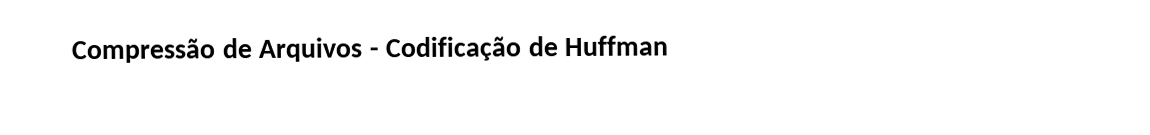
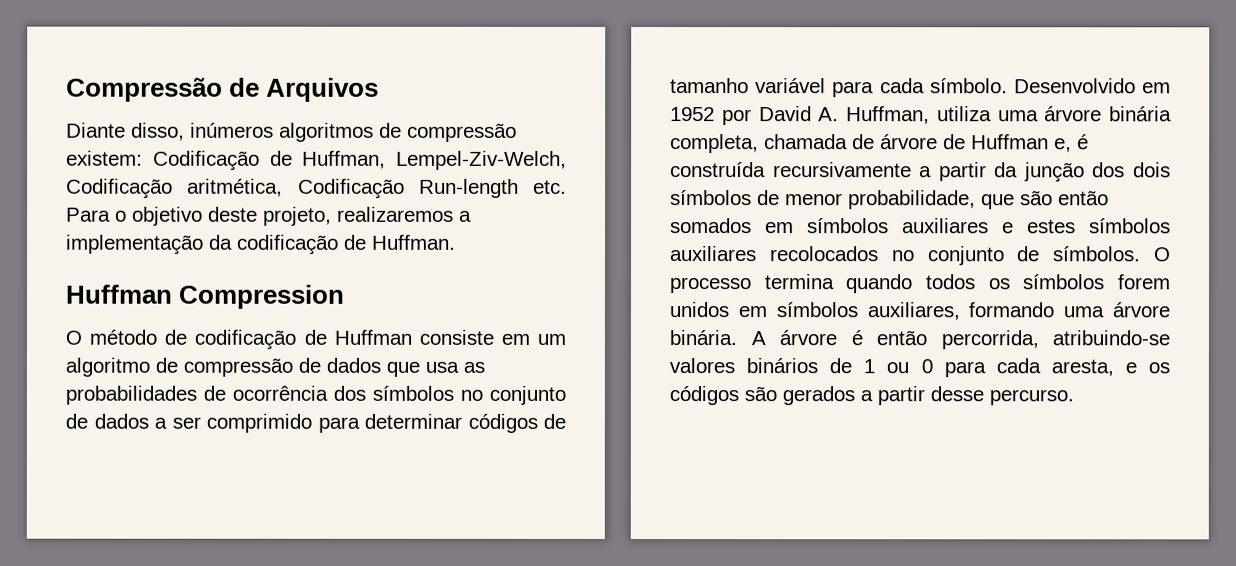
- Compressão de Arquivos - Codificação de Huffman
+ Compressão de Arquivos
+ Diante disso, inúmeros algoritmos de compressão existem: Codificação de Huffman, Lempel-Ziv-Welch, Codificação aritmética, Codificação Run-length etc. Para o objetivo deste projeto, realizaremos a implementação da codificação de Huffman.
+ Huffman Compression
+ O método de codificação de Huffman consiste em um algoritmo de compressão de dados que usa as probabilidades de ocorrência dos símbolos no conjunto de dados a ser comprimido para determinar códigos de tamanho variável para cada símbolo. Desenvolvido em 1952 por David A. Huffman, utiliza uma árvore binária completa, chamada de árvore de Huffman e, é construída recursivamente a partir da junção dos dois símbolos de menor probabilidade, que são então somados em símbolos auxiliares e estes símbolos auxiliares recolocados no conjunto de símbolos. O processo termina quando todos os símbolos forem unidos em símbolos auxiliares, formando uma árvore binária. A árvore é então percorrida, atribuindo-se valores binários de 1 ou 0 para cada aresta, e os códigos são gerados a partir desse percurso.

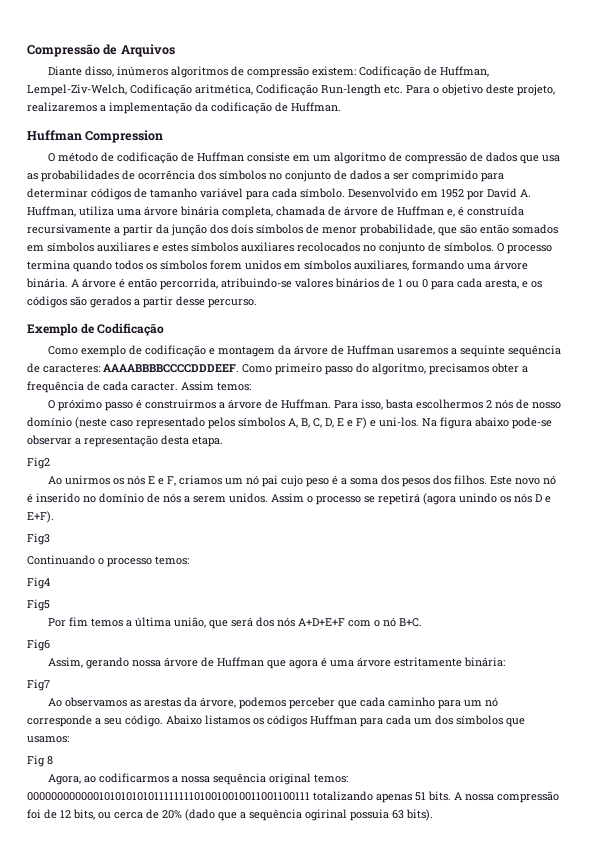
+ Exemplo de Codificação
+ Como exemplo de codificação e montagem da árvore de Huffman usaremos a sequinte sequência de caracteres: AAAABBBBCCCCDDDEEF. Como primeiro passo do algoritmo, precisamos obter a frequência de cada caracter. Assim temos:
+ O próximo passo é construirmos a árvore de Huffman. Para isso, basta escolhermos 2 nós de nosso domínio (neste caso representado pelos símbolos A, B, C, D, E e F) e uni-los. Na figura abaixo pode-se observar a representação desta etapa.
+ Fig2
+ Ao unirmos os nós E e F, criamos um nó pai cujo peso é a soma dos pesos dos filhos. Este novo nó é inserido no domínio de nós a serem unidos. Assim o processo se repetirá (agora unindo os nós D e E+F).
+ Fig3
+ Continuando o processo temos:
+ Fig4
+ Fig5
+ Por fim temos a última união, que será dos nós A+D+E+F com o nó B+C.
+ Fig6
+ Assim, gerando nossa árvore de Huffman que agora é uma árvore estritamente binária:
+ Fig7
+ Ao observamos as arestas da árvore, podemos perceber que cada caminho para um nó corresponde a seu código. Abaixo listamos os códigos Huffman para cada um dos símbolos que usamos:
+ Fig 8
+ Agora, ao codificarmos a nossa sequência original temos: 000000000000101010101011111111010010010011001100111 totalizando apenas 51 bits. A nossa compressão foi de 12 bits, ou cerca de 20% (dado que a sequência ogirinal possuia 63 bits).

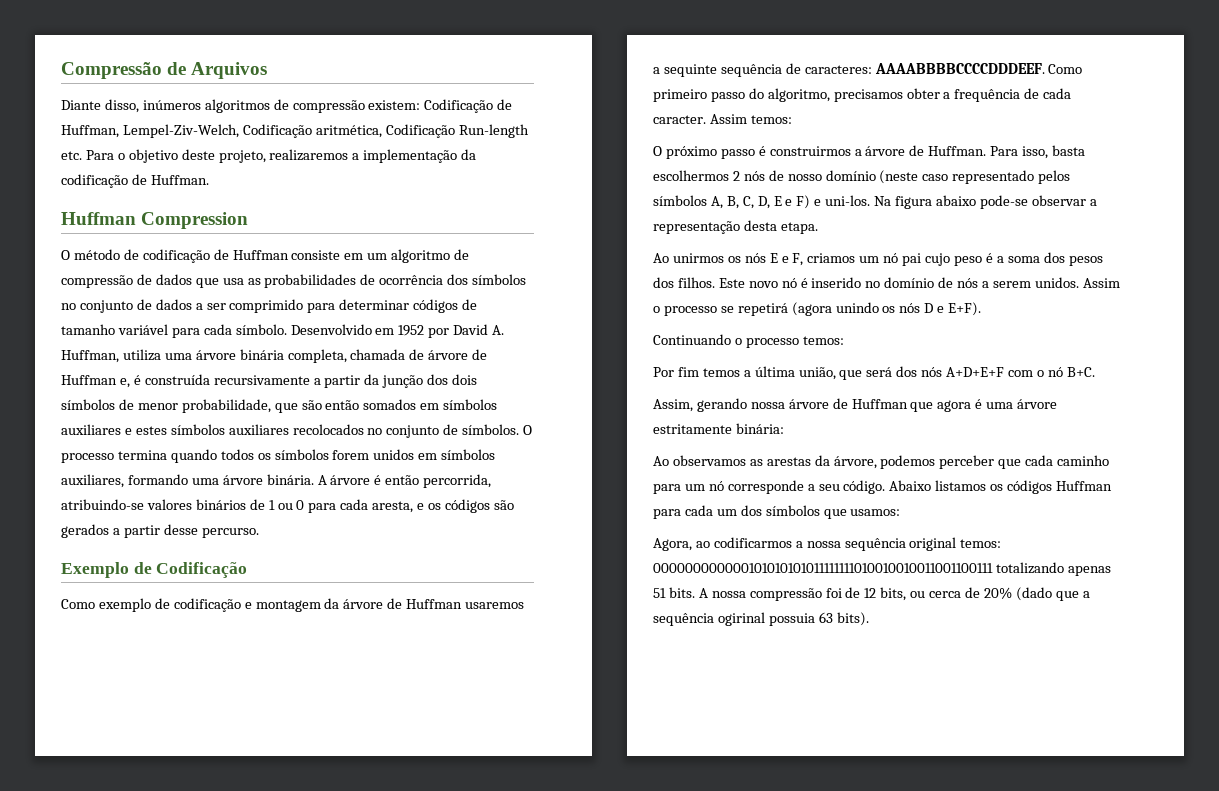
- Fig2
- Fig3
- Fig4
- Fig5
- Fig6
- Fig7
- Fig 8

